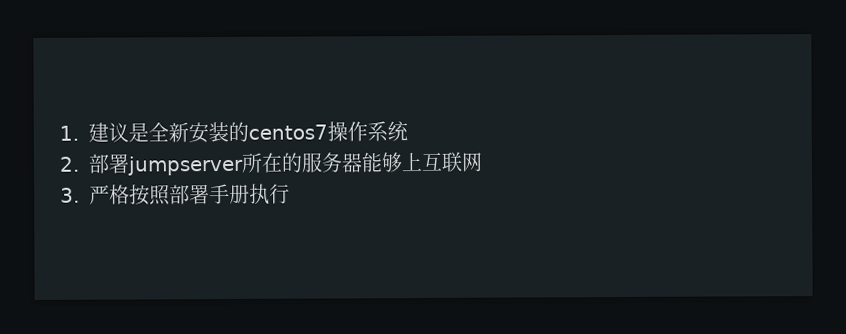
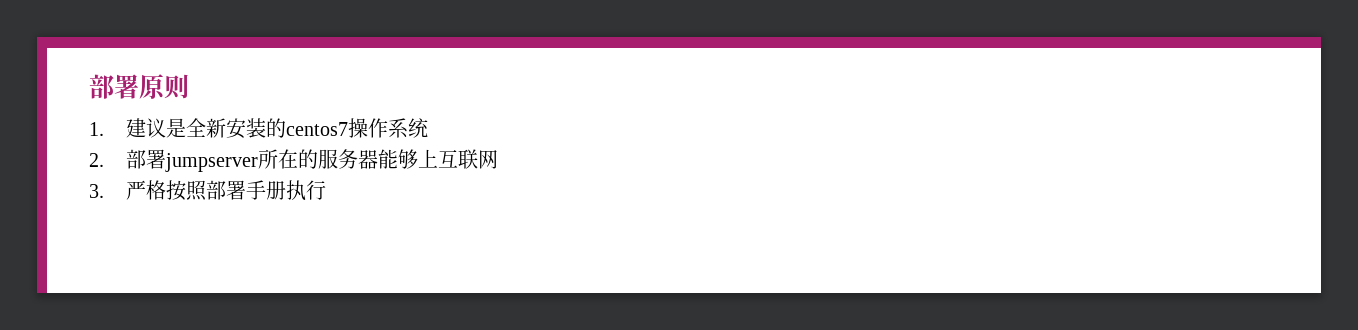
+ 部署原则

